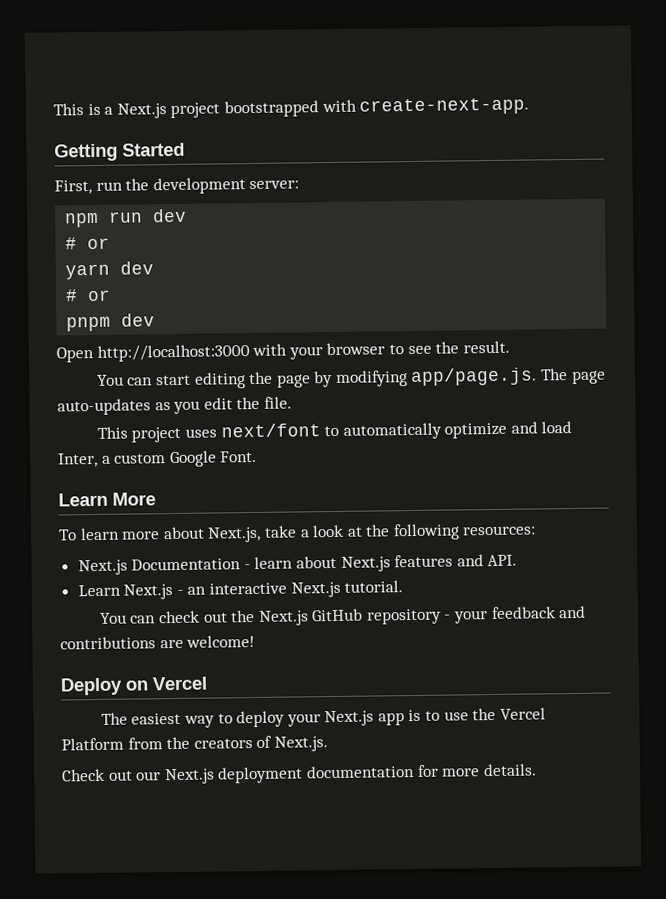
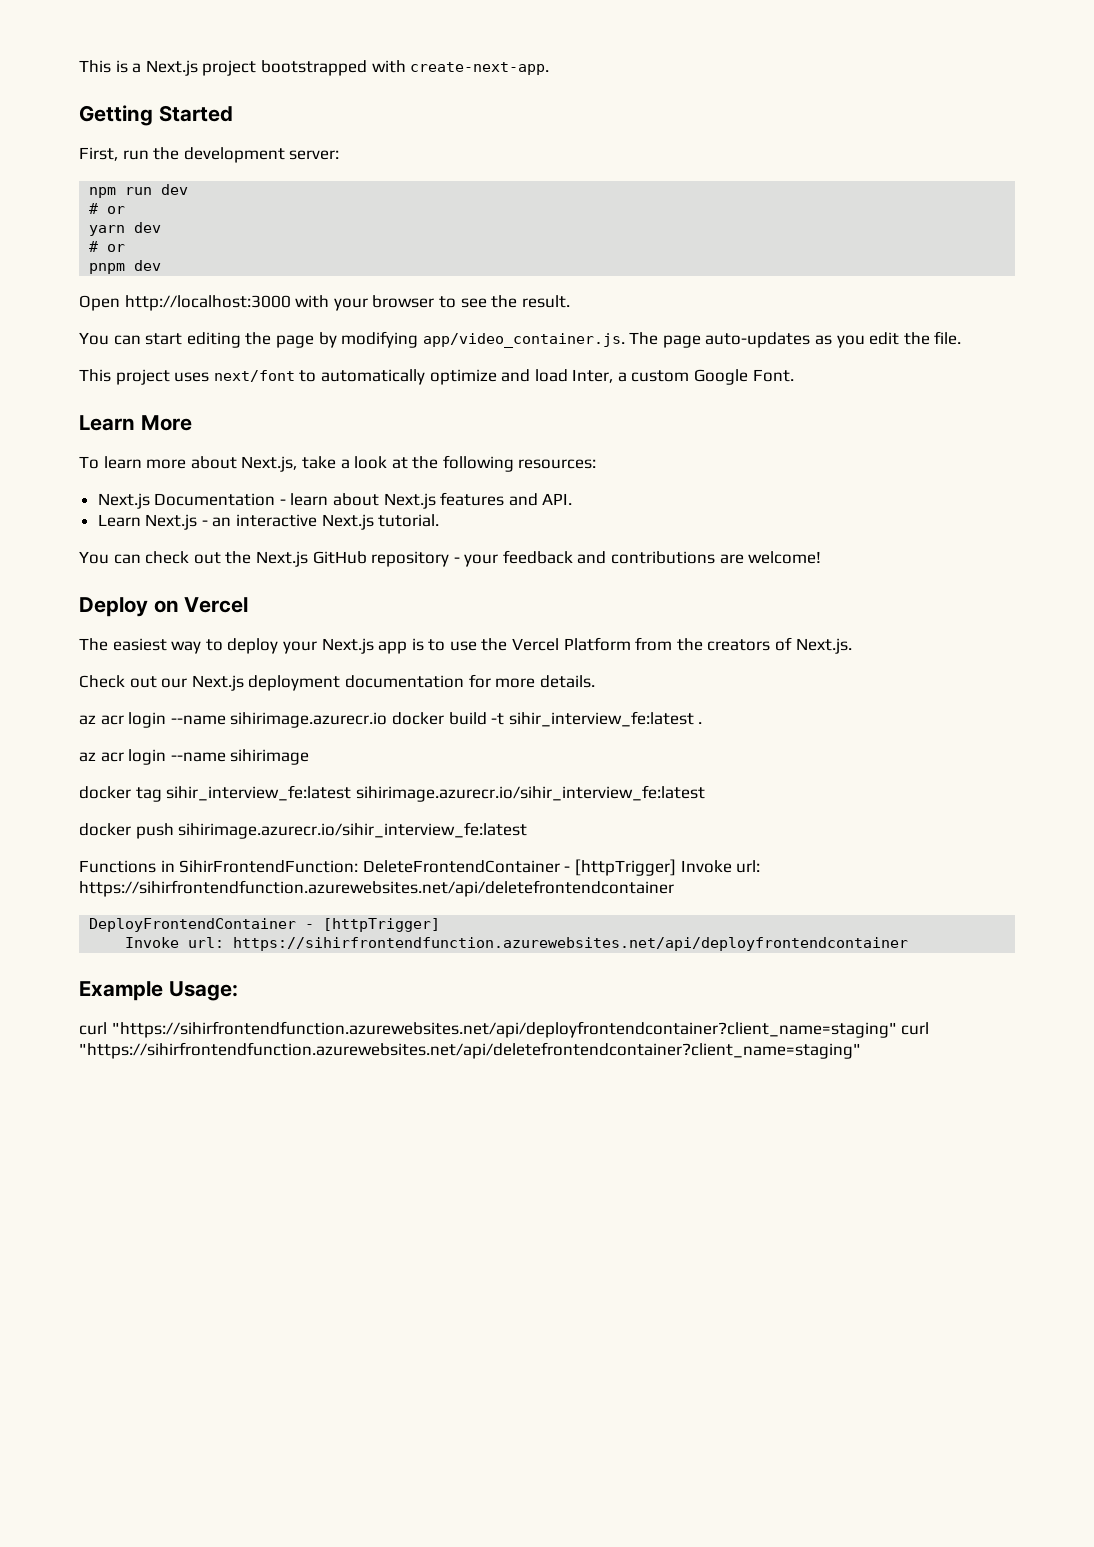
- You can start editing the page by modifying app/page.js. The page auto-updates as you edit the file.
+ You can start editing the page by modifying app/video_container.js. The page auto-updates as you edit the file.
+ az acr login --name sihirimage.azurecr.io docker build -t sihir_interview_fe:latest .
+ az acr login --name sihirimage
+ docker tag sihir_interview_fe:latest sihirimage.azurecr.io/sihir_interview_fe:latest
+ docker push sihirimage.azurecr.io/sihir_interview_fe:latest
+ Functions in SihirFrontendFunction: DeleteFrontendContainer - [httpTrigger] Invoke url: https://sihirfrontendfunction.azurewebsites.net/api/deletefrontendcontainer
+ DeployFrontendContainer - [httpTrigger]
+ Invoke url: https://sihirfrontendfunction.azurewebsites.net/api/deployfrontendcontainer
+ Example Usage:
+ curl "https://sihirfrontendfunction.azurewebsites.net/api/deployfrontendcontainer?client_name=staging" curl "https://sihirfrontendfunction.azurewebsites.net/api/deletefrontendcontainer?client_name=staging"

